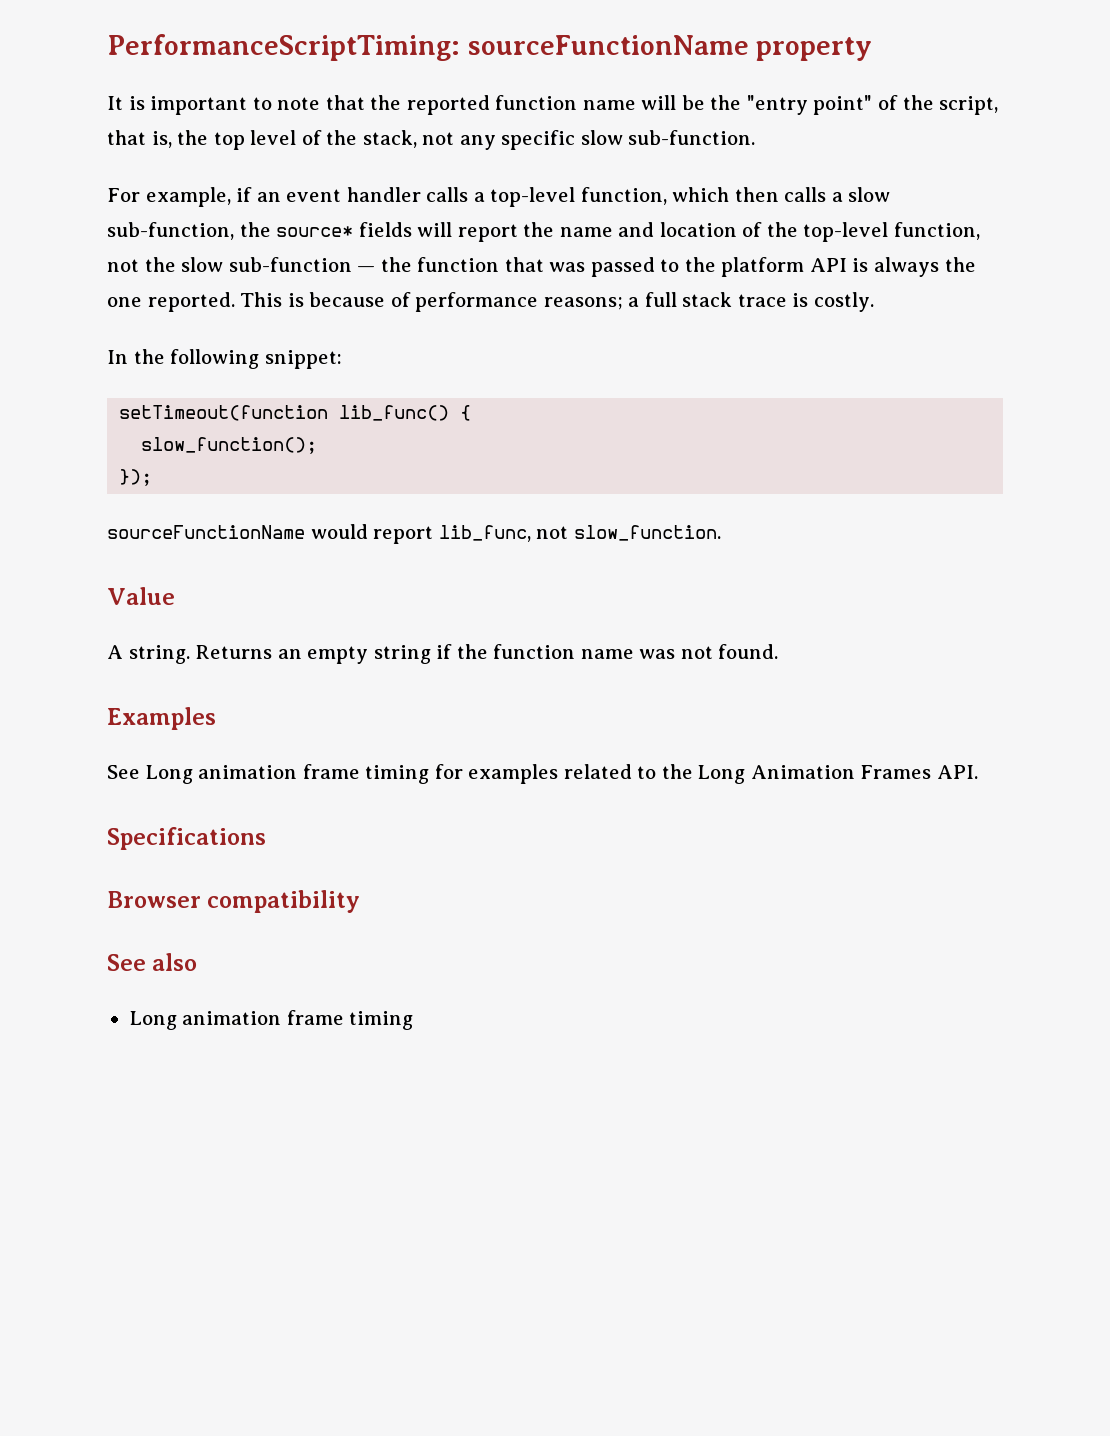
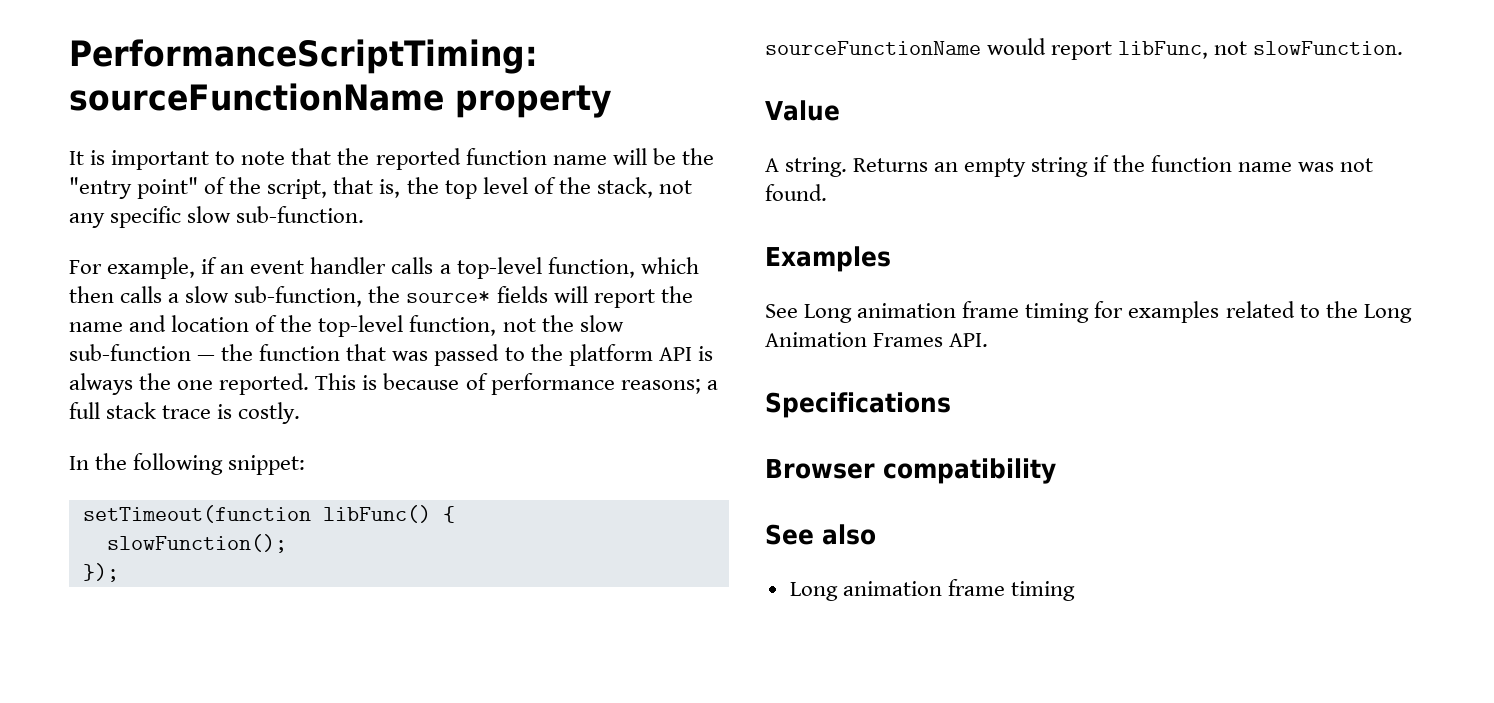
- setTimeout(function lib_func() {
+ setTimeout(function libFunc() {
- slow_function();
+ slowFunction();
- sourceFunctionName would report lib_func, not slow_function.
+ sourceFunctionName would report libFunc, not slowFunction.

